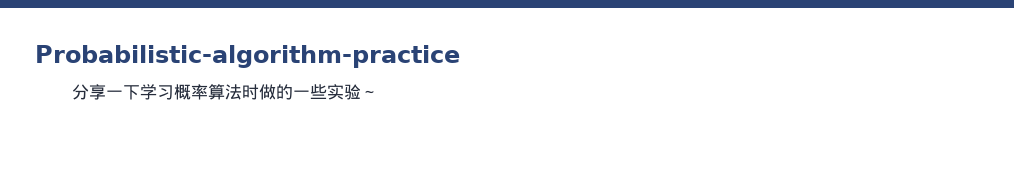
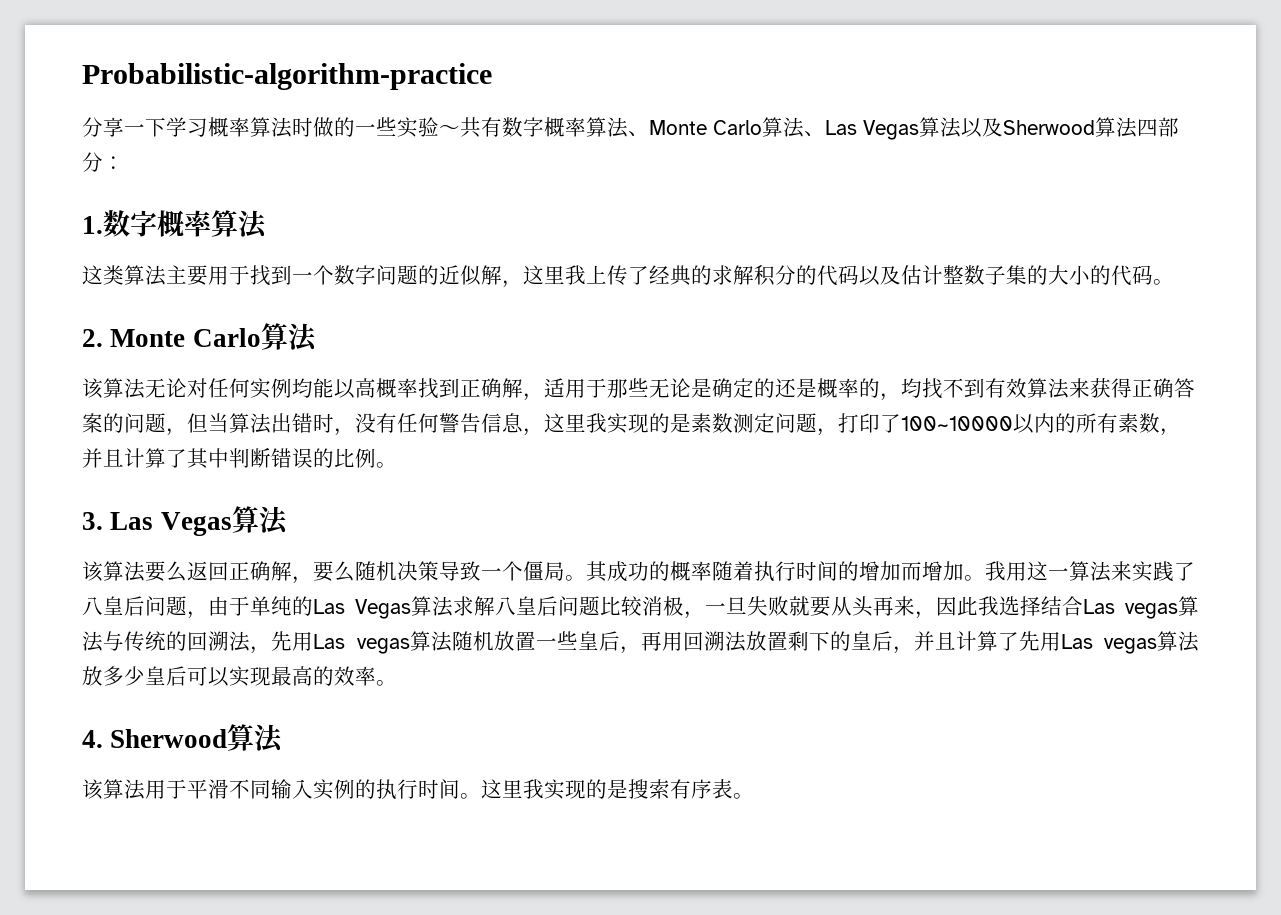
- 分享一下学习概率算法时做的一些实验～
+ 分享一下学习概率算法时做的一些实验～共有数字概率算法、Monte Carlo算法、Las Vegas算法以及Sherwood算法四部分：
+ 1.数字概率算法
+ 这类算法主要用于找到一个数字问题的近似解，这里我上传了经典的求解积分的代码以及估计整数子集的大小的代码。
+ 2. Monte Carlo算法
+ 该算法无论对任何实例均能以高概率找到正确解，适用于那些无论是确定的还是概率的，均找不到有效算法来获得正确答案的问题，但当算法出错时，没有任何警告信息，这里我实现的是素数测定问题，打印了100~10000以内的所有素数，并且计算了其中判断错误的比例。
+ 3. Las Vegas算法
+ 该算法要么返回正确解，要么随机决策导致一个僵局。其成功的概率随着执行时间的增加而增加。我用这一算法来实践了八皇后问题，由于单纯的Las Vegas算法求解八皇后问题比较消极，一旦失败就要从头再来，因此我选择结合Las vegas算法与传统的回溯法，先用Las vegas算法随机放置一些皇后，再用回溯法放置剩下的皇后，并且计算了先用Las vegas算法放多少皇后可以实现最高的效率。
+ 4. Sherwood算法
+ 该算法用于平滑不同输入实例的执行时间。这里我实现的是搜索有序表。

